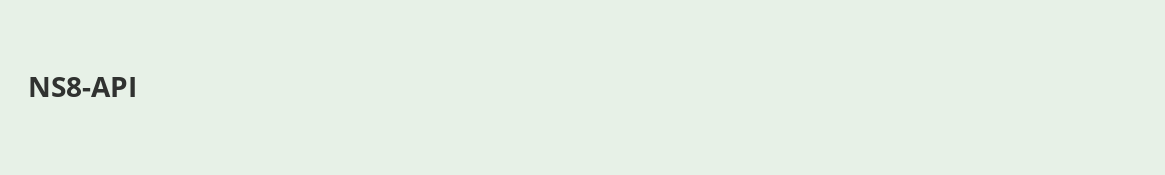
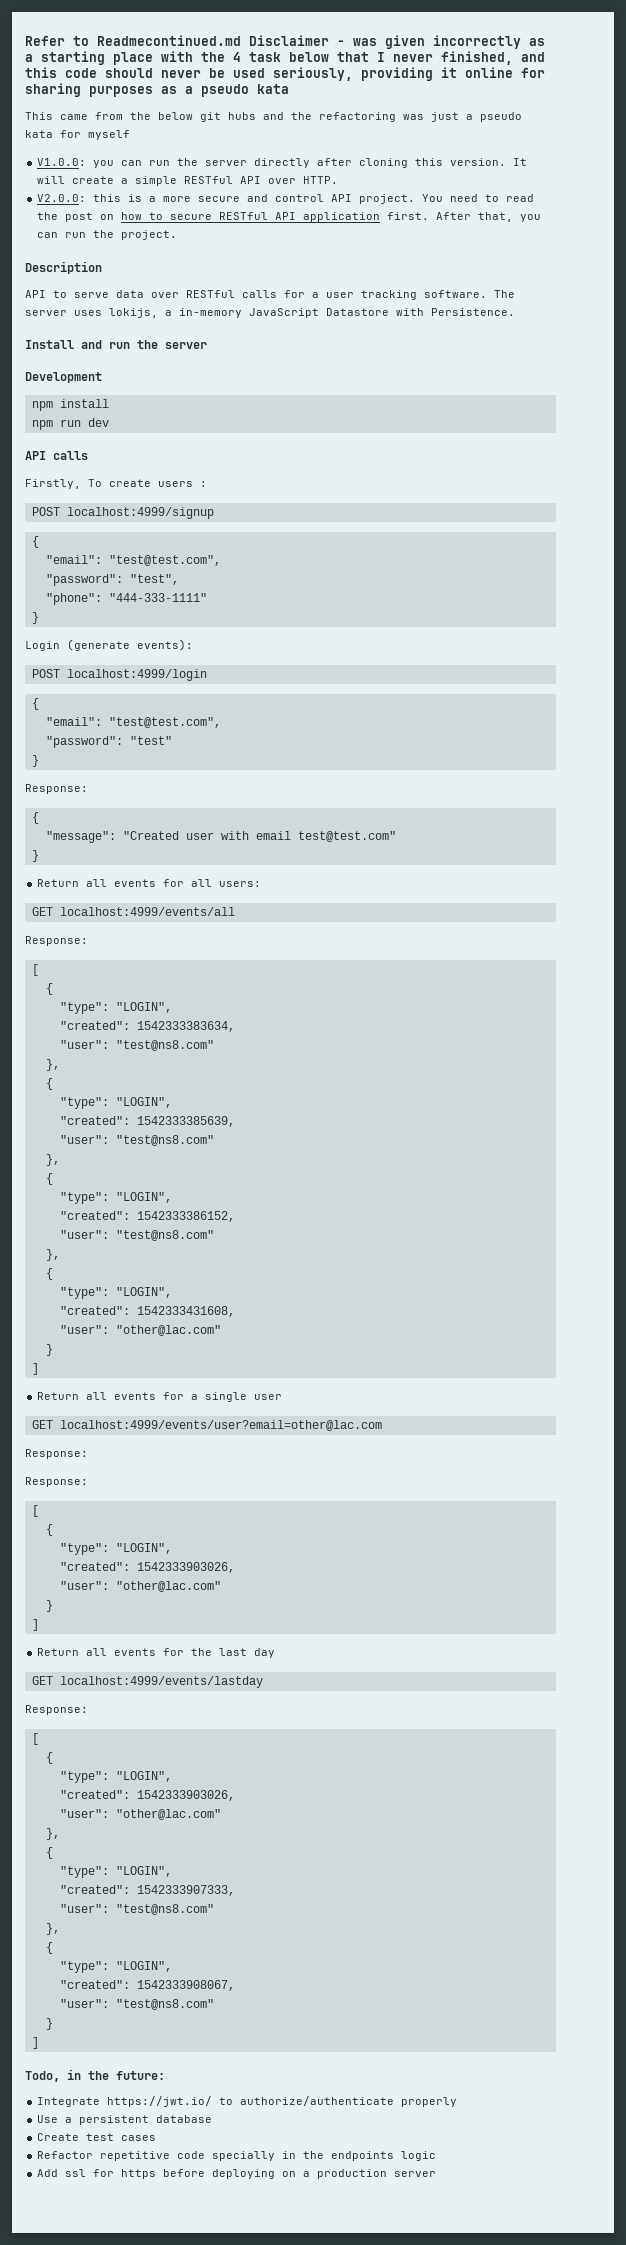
- NS8-API
+ Refer to Readmecontinued.md Disclaimer - was given incorrectly as a starting place with the 4 task below that I never finished, and this code should never be used seriously, providing it online for sharing purposes as a pseudo kata
+ This came from the below git hubs and the refactoring was just a pseudo kata for myself
+ V1.0.0: you can run the server directly after cloning this version. It will create a simple RESTful API over HTTP.
+ V2.0.0: this is a more secure and control API project. You need to read the post on how to secure RESTful API application first. After that, you can run the project.
+ Description
+ API to serve data over RESTful calls for a user tracking software. The server uses lokijs, a in-memory JavaScript Datastore with Persistence.
+ Install and run the server
+ Development
+ npm install
+ npm run dev
+ API calls
+ Firstly, To create users :
+ POST localhost:4999/signup
+ {
+ "email": "test@test.com",
+ "password": "test",
+ "phone": "444-333-1111"
+ }
+ Login (generate events):
+ POST localhost:4999/login
+ {
+ "email": "test@test.com",
+ "password": "test"
+ }
+ Response:
+ {
+ "message": "Created user with email test@test.com"
+ }
+ Return all events for all users:
+ GET localhost:4999/events/all
+ Response:
+ [
+ {
+ "type": "LOGIN",
+ "created": 1542333383634,
+ "user": "test@ns8.com"
+ },
+ {
+ "type": "LOGIN",
+ "created": 1542333385639,
+ "user": "test@ns8.com"
+ },
+ {
+ "type": "LOGIN",
+ "created": 1542333386152,
+ "user": "test@ns8.com"
+ },
+ {
+ "type": "LOGIN",
+ "created": 1542333431608,
+ "user": "other@lac.com"
+ }
+ ]
+ Return all events for a single user
+ GET localhost:4999/events/user?email=other@lac.com
+ Response:
+ Response:
+ [
+ {
+ "type": "LOGIN",
+ "created": 1542333903026,
+ "user": "other@lac.com"
+ }
+ ]
+ Return all events for the last day
+ GET localhost:4999/events/lastday
+ Response:
+ [
+ {
+ "type": "LOGIN",
+ "created": 1542333903026,
+ "user": "other@lac.com"
+ },
+ {
+ "type": "LOGIN",
+ "created": 1542333907333,
+ "user": "test@ns8.com"
+ },
+ {
+ "type": "LOGIN",
+ "created": 1542333908067,
+ "user": "test@ns8.com"
+ }
+ ]
+ Todo, in the future:
+ Integrate https://jwt.io/ to authorize/authenticate properly
+ Use a persistent database
+ Create test cases
+ Refactor repetitive code specially in the endpoints logic
+ Add ssl for https before deploying on a production server

